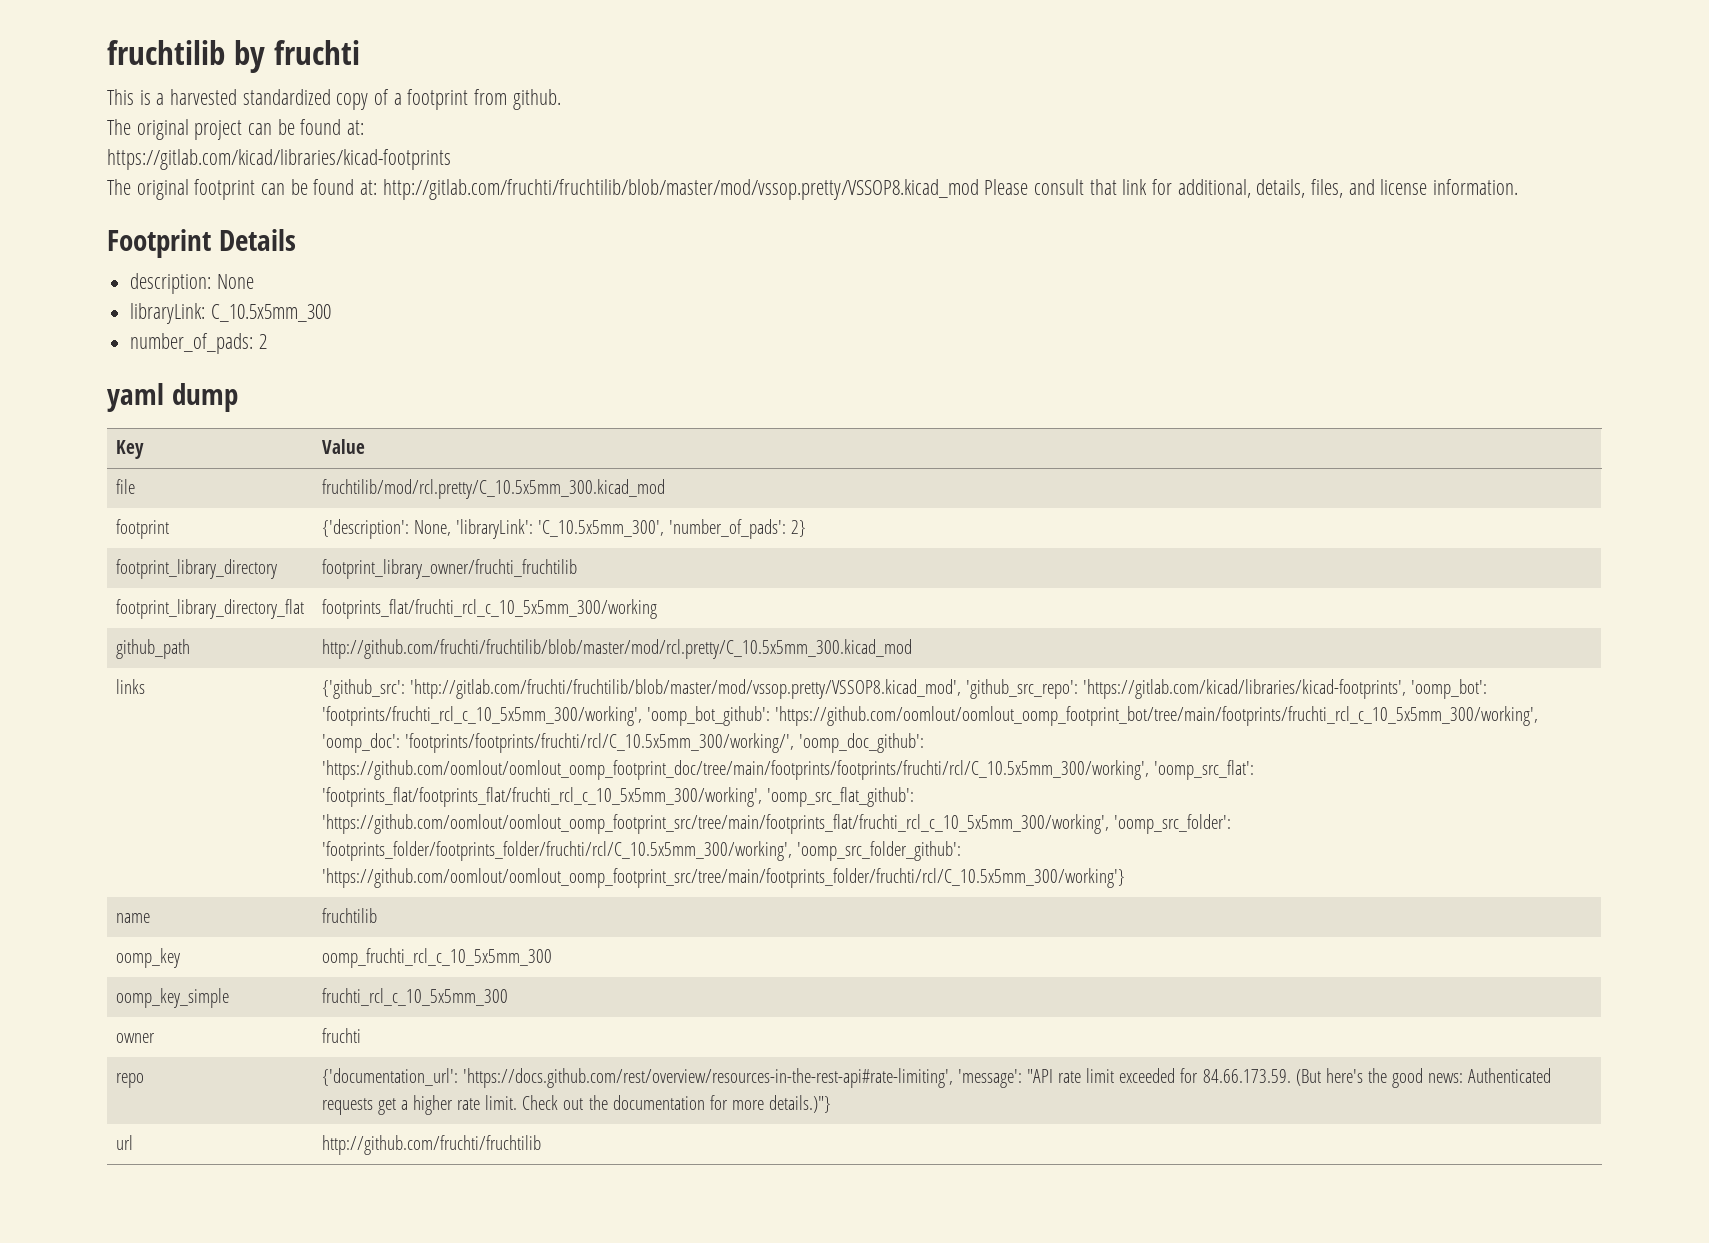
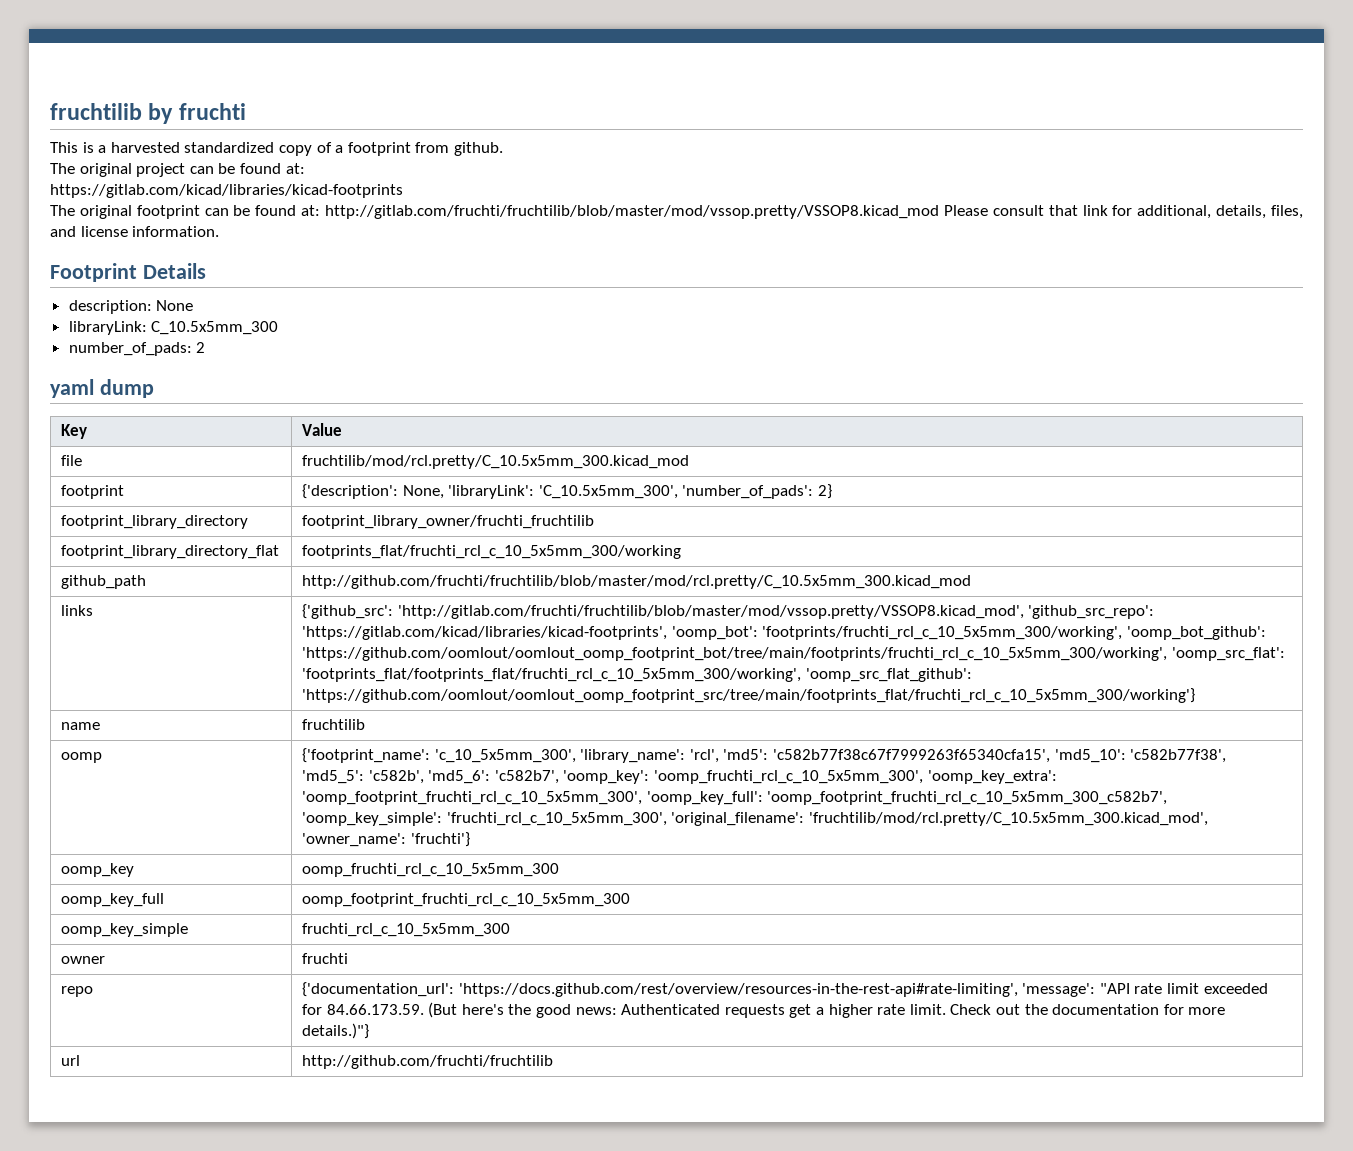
- links | {'github_src': 'http://gitlab.com/fruchti/fruchtilib/blob/master/mod/vssop.pretty/VSSOP8.kicad_mod', 'github_src_repo': 'https://gitlab.com/kicad/libraries/kicad-footprints', 'oomp_bot': 'footprints/fruchti_rcl_c_10_5x5mm_300/working', 'oomp_bot_github': 'https://github.com/oomlout/oomlout_oomp_footprint_bot/tree/main/footprints/fruchti_rcl_c_10_5x5mm_300/working', 'oomp_doc': 'footprints/footprints/fruchti/rcl/C_10.5x5mm_300/working/', 'oomp_doc_github': 'https://github.com/oomlout/oomlout_oomp_footprint_doc/tree/main/footprints/footprints/fruchti/rcl/C_10.5x5mm_300/working', 'oomp_src_flat': 'footprints_flat/footprints_flat/fruchti_rcl_c_10_5x5mm_300/working', 'oomp_src_flat_github': 'https://github.com/oomlout/oomlout_oomp_footprint_src/tree/main/footprints_flat/fruchti_rcl_c_10_5x5mm_300/working', 'oomp_src_folder': 'footprints_folder/footprints_folder/fruchti/rcl/C_10.5x5mm_300/working', 'oomp_src_folder_github': 'https://github.com/oomlout/oomlout_oomp_footprint_src/tree/main/footprints_folder/fruchti/rcl/C_10.5x5mm_300/working'}
+ links | {'github_src': 'http://gitlab.com/fruchti/fruchtilib/blob/master/mod/vssop.pretty/VSSOP8.kicad_mod', 'github_src_repo': 'https://gitlab.com/kicad/libraries/kicad-footprints', 'oomp_bot': 'footprints/fruchti_rcl_c_10_5x5mm_300/working', 'oomp_bot_github': 'https://github.com/oomlout/oomlout_oomp_footprint_bot/tree/main/footprints/fruchti_rcl_c_10_5x5mm_300/working', 'oomp_src_flat': 'footprints_flat/footprints_flat/fruchti_rcl_c_10_5x5mm_300/working', 'oomp_src_flat_github': 'https://github.com/oomlout/oomlout_oomp_footprint_src/tree/main/footprints_flat/fruchti_rcl_c_10_5x5mm_300/working'}
  name | fruchtilib
+ oomp | {'footprint_name': 'c_10_5x5mm_300', 'library_name': 'rcl', 'md5': 'c582b77f38c67f7999263f65340cfa15', 'md5_10': 'c582b77f38', 'md5_5': 'c582b', 'md5_6': 'c582b7', 'oomp_key': 'oomp_fruchti_rcl_c_10_5x5mm_300', 'oomp_key_extra': 'oomp_footprint_fruchti_rcl_c_10_5x5mm_300', 'oomp_key_full': 'oomp_footprint_fruchti_rcl_c_10_5x5mm_300_c582b7', 'oomp_key_simple': 'fruchti_rcl_c_10_5x5mm_300', 'original_filename': 'fruchtilib/mod/rcl.pretty/C_10.5x5mm_300.kicad_mod', 'owner_name': 'fruchti'}
+ oomp_key_full | oomp_footprint_fruchti_rcl_c_10_5x5mm_300

